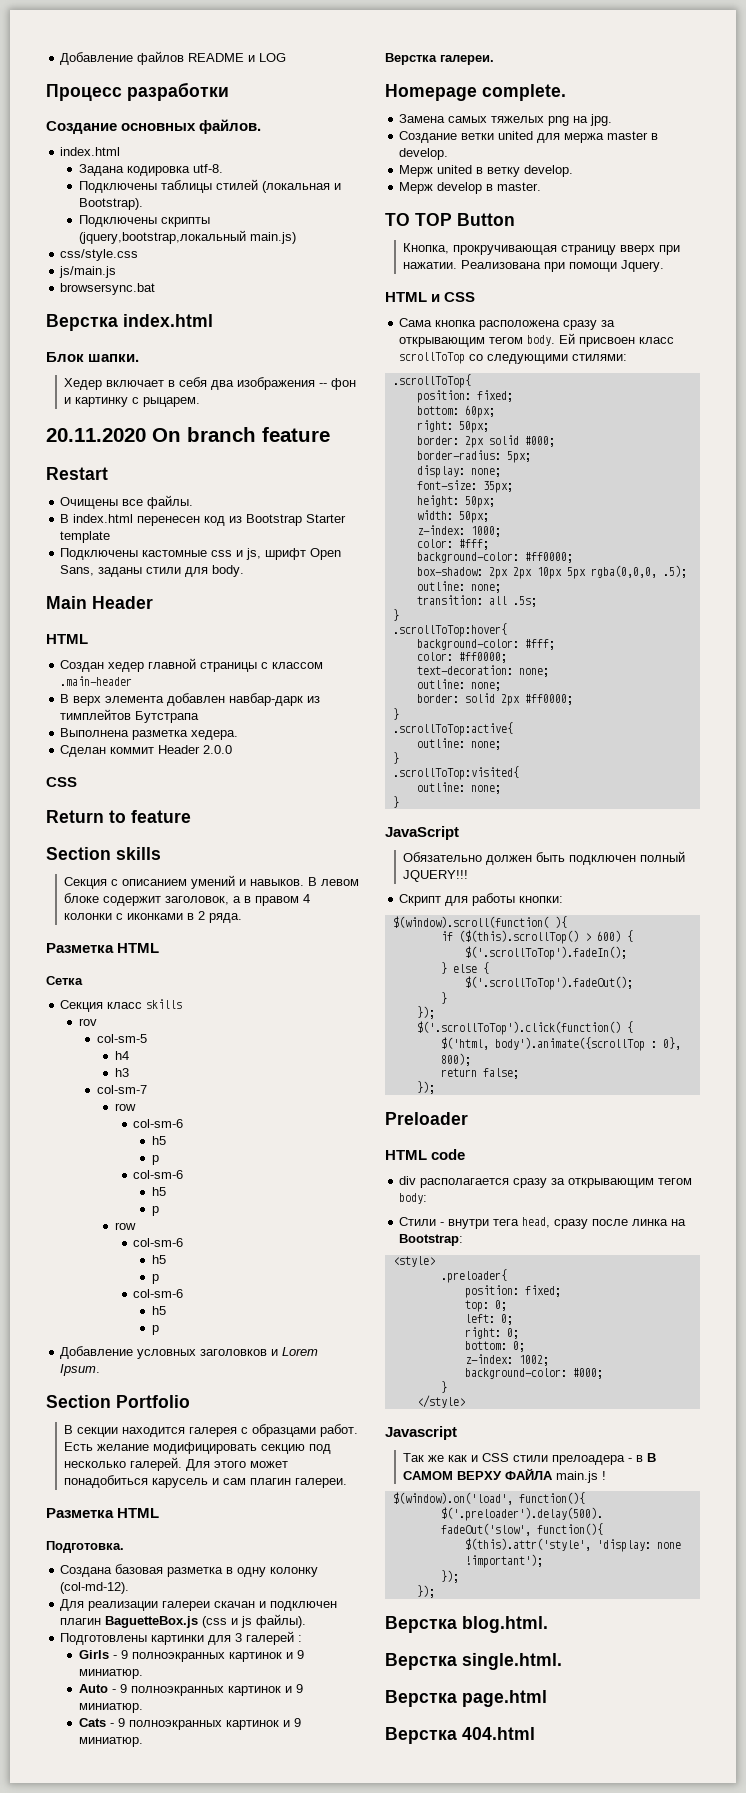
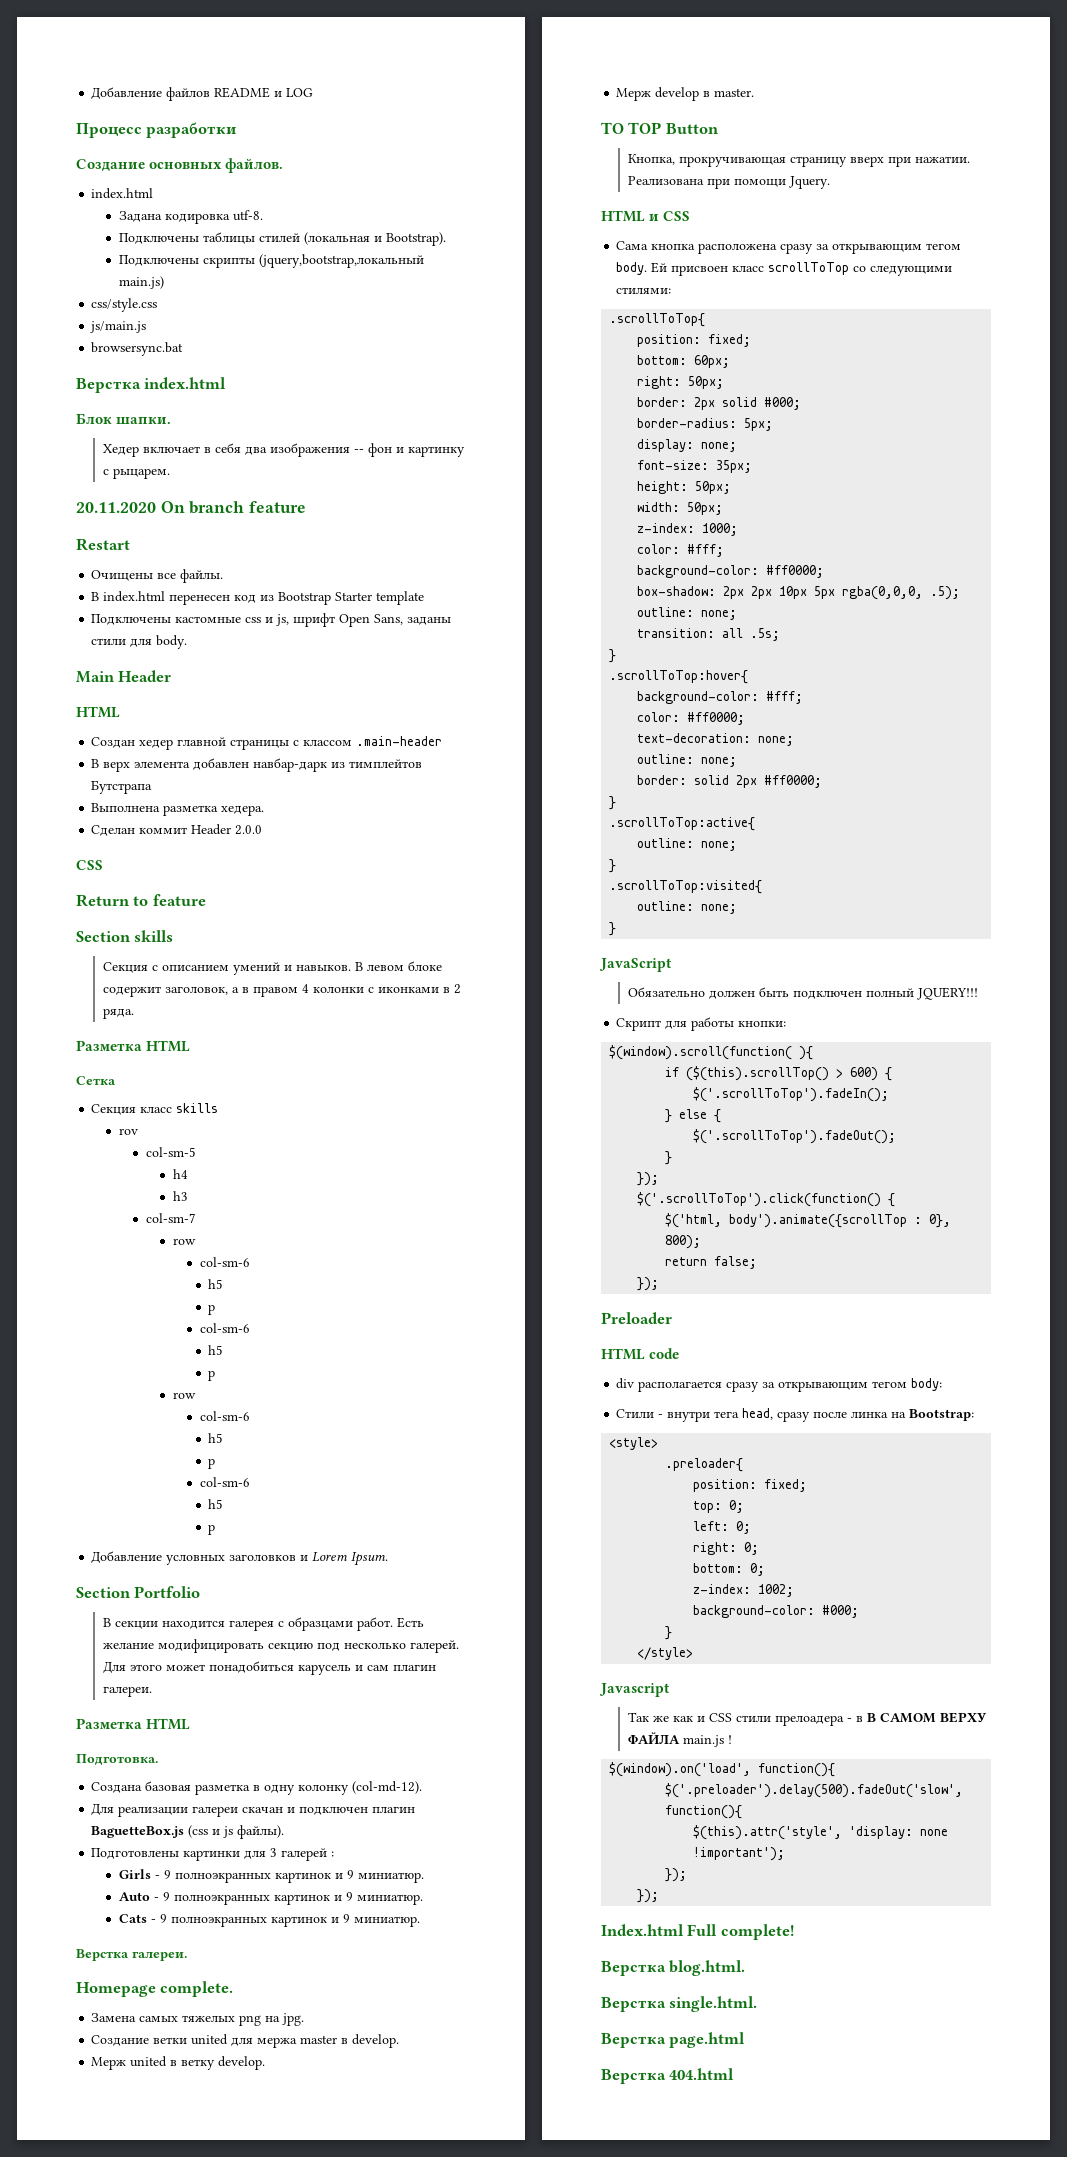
+ Index.html Full complete!

